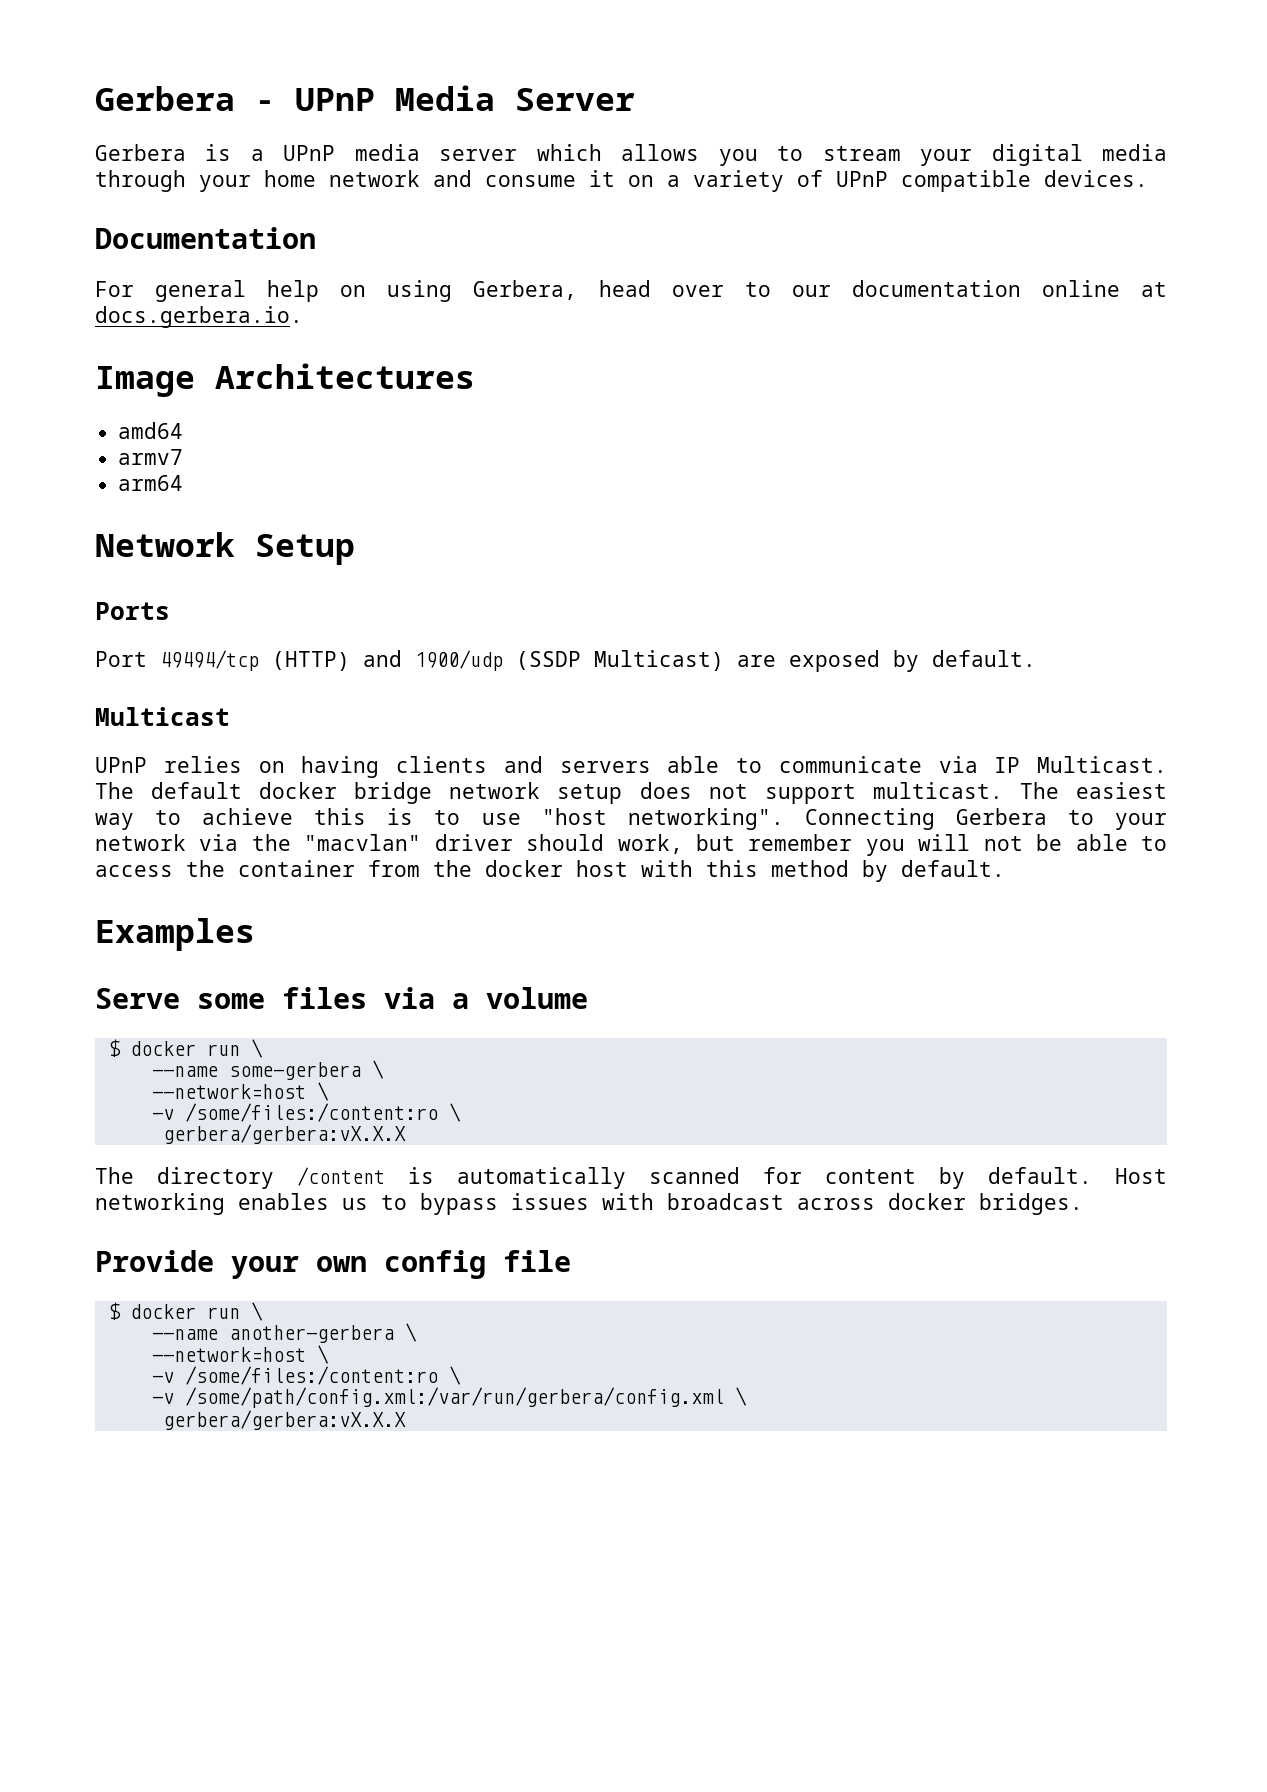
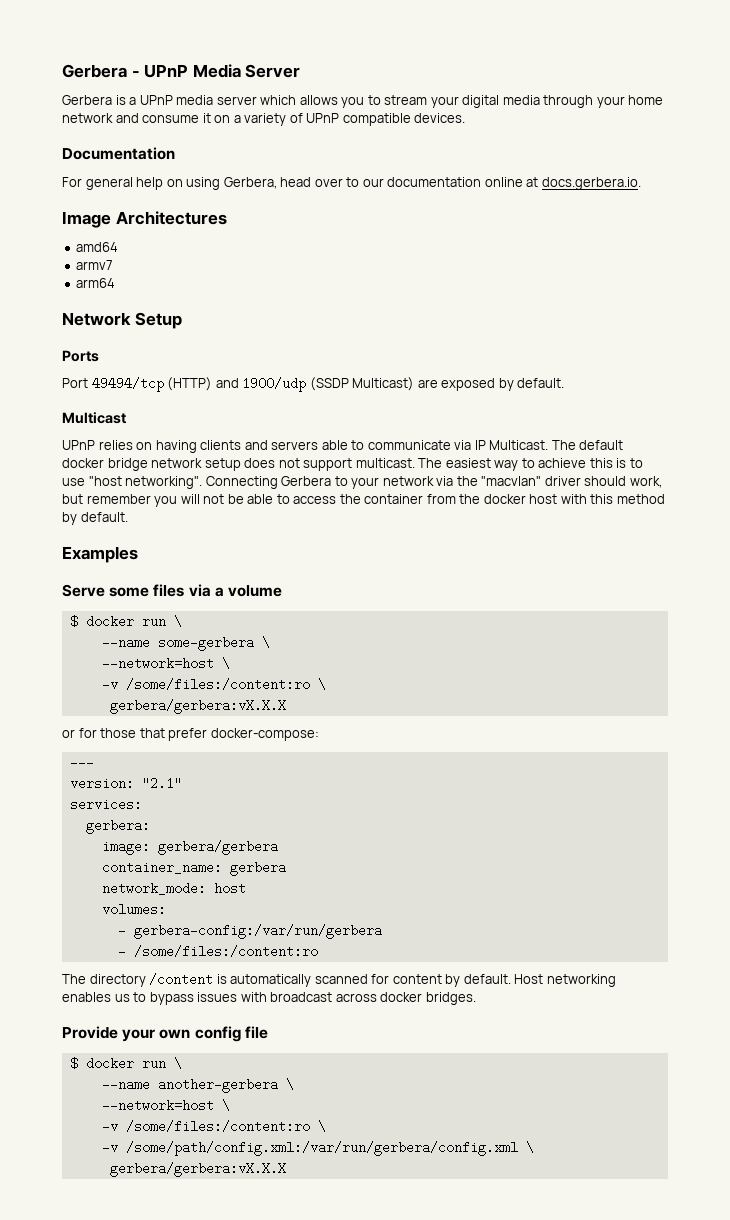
+ or for those that prefer docker-compose:
+ ---
+ version: "2.1"
+ services:
+ gerbera:
+ image: gerbera/gerbera
+ container_name: gerbera
+ network_mode: host
+ volumes:
+ - gerbera-config:/var/run/gerbera
+ - /some/files:/content:ro

